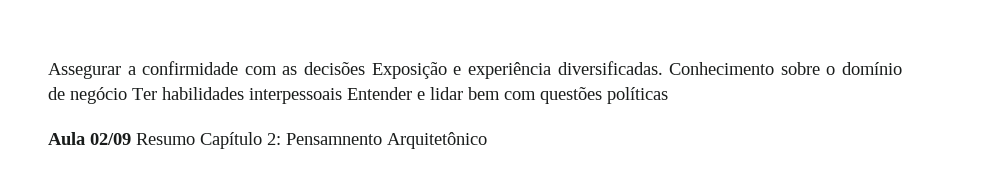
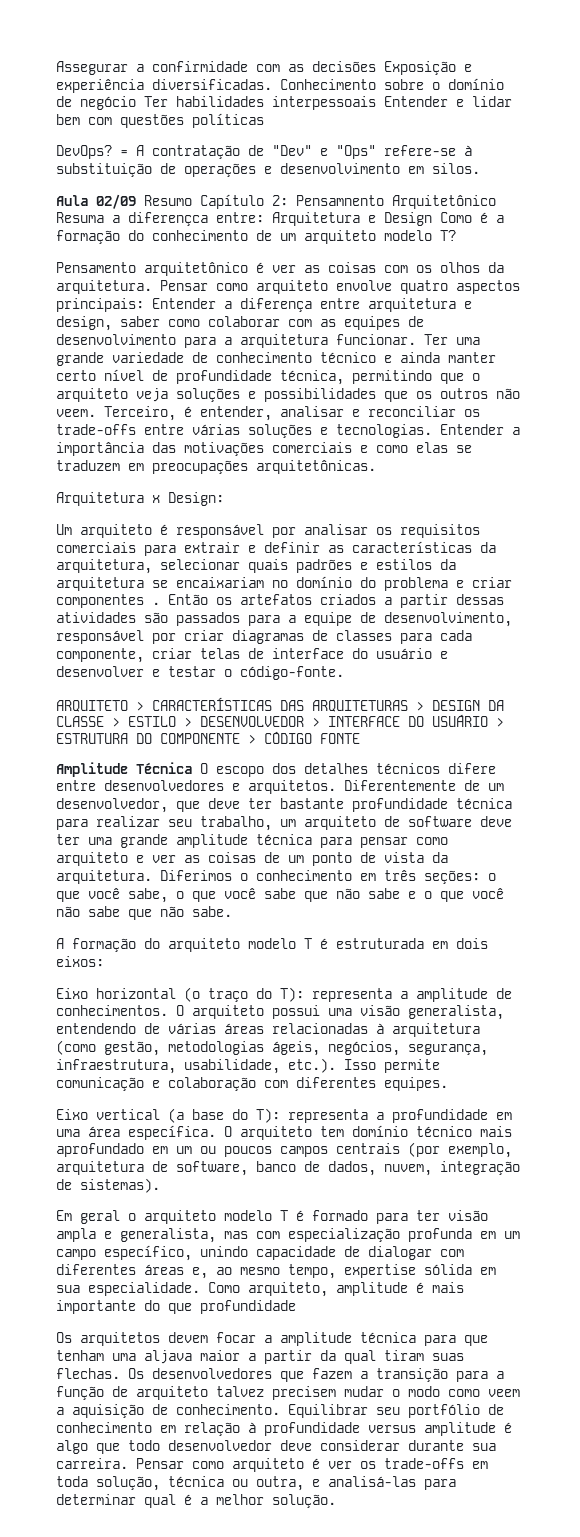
+ DevOps? = A contratação de "Dev" e "Ops" refere-se à substituição de operações e desenvolvimento em silos.
- Aula 02/09 Resumo Capítulo 2: Pensamnento Arquitetônico
+ Aula 02/09 Resumo Capítulo 2: Pensamnento Arquitetônico Resuma a diferençca entre: Arquitetura e Design Como é a formação do conhecimento de um arquiteto modelo T?
+ Pensamento arquitetônico é ver as coisas com os olhos da arquitetura. Pensar como arquiteto envolve quatro aspectos principais: Entender a diferença entre arquitetura e design, saber como colaborar com as equipes de desenvolvimento para a arquitetura funcionar. Ter uma grande variedade de conhecimento técnico e ainda manter certo nível de profundidade técnica, permitindo que o arquiteto veja soluções e possibilidades que os outros não veem. Terceiro, é entender, analisar e reconciliar os trade-offs entre várias soluções e tecnologias. Entender a importância das motivações comerciais e como elas se traduzem em preocupações arquitetônicas.
+ Arquitetura x Design:
+ Um arquiteto é responsável por analisar os requisitos comerciais para extrair e definir as características da arquitetura, selecionar quais padrões e estilos da arquitetura se encaixariam no domínio do problema e criar componentes . Então os artefatos criados a partir dessas atividades são passados para a equipe de desenvolvimento, responsável por criar diagramas de classes para cada componente, criar telas de interface do usuário e desenvolver e testar o código-fonte.
+ ARQUITETO > CARACTERÍSTICAS DAS ARQUITETURAS > DESIGN DA CLASSE > ESTILO > DESENVOLVEDOR > INTERFACE DO USUÁRIO > ESTRUTURA DO COMPONENTE > CÓDIGO FONTE
+ Amplitude Técnica O escopo dos detalhes técnicos difere entre desenvolvedores e arquitetos. Diferentemente de um desenvolvedor, que deve ter bastante profundidade técnica para realizar seu trabalho, um arquiteto de software deve ter uma grande amplitude técnica para pensar como arquiteto e ver as coisas de um ponto de vista da arquitetura. Diferimos o conhecimento em três seções: o que você sabe, o que você sabe que não sabe e o que você não sabe que não sabe.
+ A formação do arquiteto modelo T é estruturada em dois eixos:
+ Eixo horizontal (o traço do T): representa a amplitude de conhecimentos. O arquiteto possui uma visão generalista, entendendo de várias áreas relacionadas à arquitetura (como gestão, metodologias ágeis, negócios, segurança, infraestrutura, usabilidade, etc.). Isso permite comunicação e colaboração com diferentes equipes.
+ Eixo vertical (a base do T): representa a profundidade em uma área específica. O arquiteto tem domínio técnico mais aprofundado em um ou poucos campos centrais (por exemplo, arquitetura de software, banco de dados, nuvem, integração de sistemas).
+ Em geral o arquiteto modelo T é formado para ter visão ampla e generalista, mas com especialização profunda em um campo específico, unindo capacidade de dialogar com diferentes áreas e, ao mesmo tempo, expertise sólida em sua especialidade. Como arquiteto, amplitude é mais importante do que profundidade
+ Os arquitetos devem focar a amplitude técnica para que tenham uma aljava maior a partir da qual tiram suas flechas. Os desenvolvedores que fazem a transição para a função de arquiteto talvez precisem mudar o modo como veem a aquisição de conhecimento. Equilibrar seu portfólio de conhecimento em relação à profundidade versus amplitude é algo que todo desenvolvedor deve considerar durante sua carreira. Pensar como arquiteto é ver os trade-offs em toda solução, técnica ou outra, e analisá-las para determinar qual é a melhor solução.

